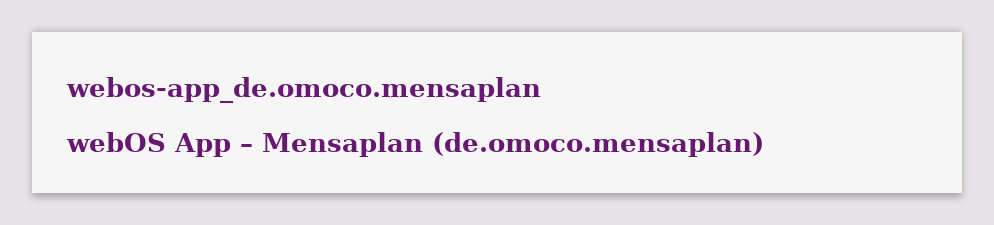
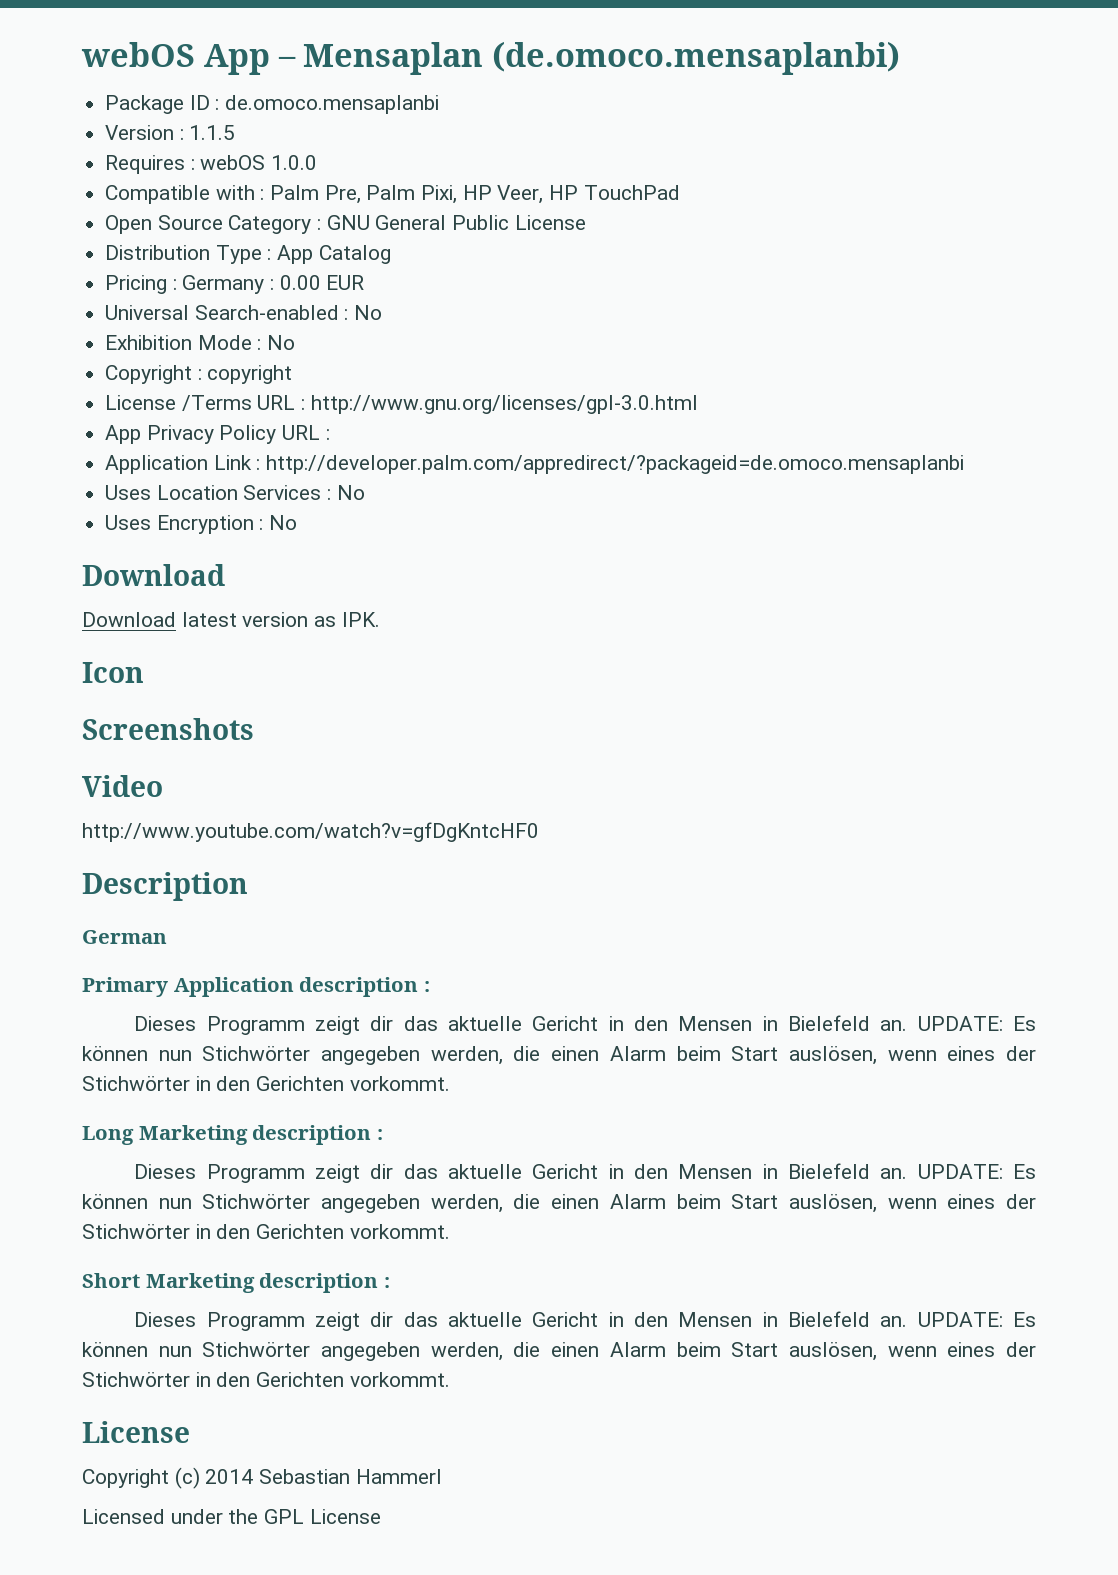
- webos-app_de.omoco.mensaplan
- webOS App – Mensaplan (de.omoco.mensaplan)
+ webOS App – Mensaplan (de.omoco.mensaplanbi)
+ Package ID : de.omoco.mensaplanbi
+ Version : 1.1.5
+ Requires : webOS 1.0.0
+ Compatible with : Palm Pre, Palm Pixi, HP Veer, HP TouchPad
+ Open Source Category : GNU General Public License
+ Distribution Type : App Catalog
+ Pricing : Germany : 0.00 EUR
+ Universal Search-enabled : No
+ Exhibition Mode : No
+ Copyright : copyright
+ License /Terms URL : http://www.gnu.org/licenses/gpl-3.0.html
+ App Privacy Policy URL :
+ Application Link : http://developer.palm.com/appredirect/?packageid=de.omoco.mensaplanbi
+ Uses Location Services : No
+ Uses Encryption : No
+ Download
+ Download latest version as IPK.
+ Icon
+ Screenshots
+ Video
+ http://www.youtube.com/watch?v=gfDgKntcHF0
+ Description
+ German
+ Primary Application description :
+ Dieses Programm zeigt dir das aktuelle Gericht in den Mensen in Bielefeld an. UPDATE: Es können nun Stichwörter angegeben werden, die einen Alarm beim Start auslösen, wenn eines der Stichwörter in den Gerichten vorkommt.
+ Long Marketing description :
+ Dieses Programm zeigt dir das aktuelle Gericht in den Mensen in Bielefeld an. UPDATE: Es können nun Stichwörter angegeben werden, die einen Alarm beim Start auslösen, wenn eines der Stichwörter in den Gerichten vorkommt.
+ Short Marketing description :
+ Dieses Programm zeigt dir das aktuelle Gericht in den Mensen in Bielefeld an. UPDATE: Es können nun Stichwörter angegeben werden, die einen Alarm beim Start auslösen, wenn eines der Stichwörter in den Gerichten vorkommt.
+ License
+ Copyright (c) 2014 Sebastian Hammerl
+ Licensed under the GPL License

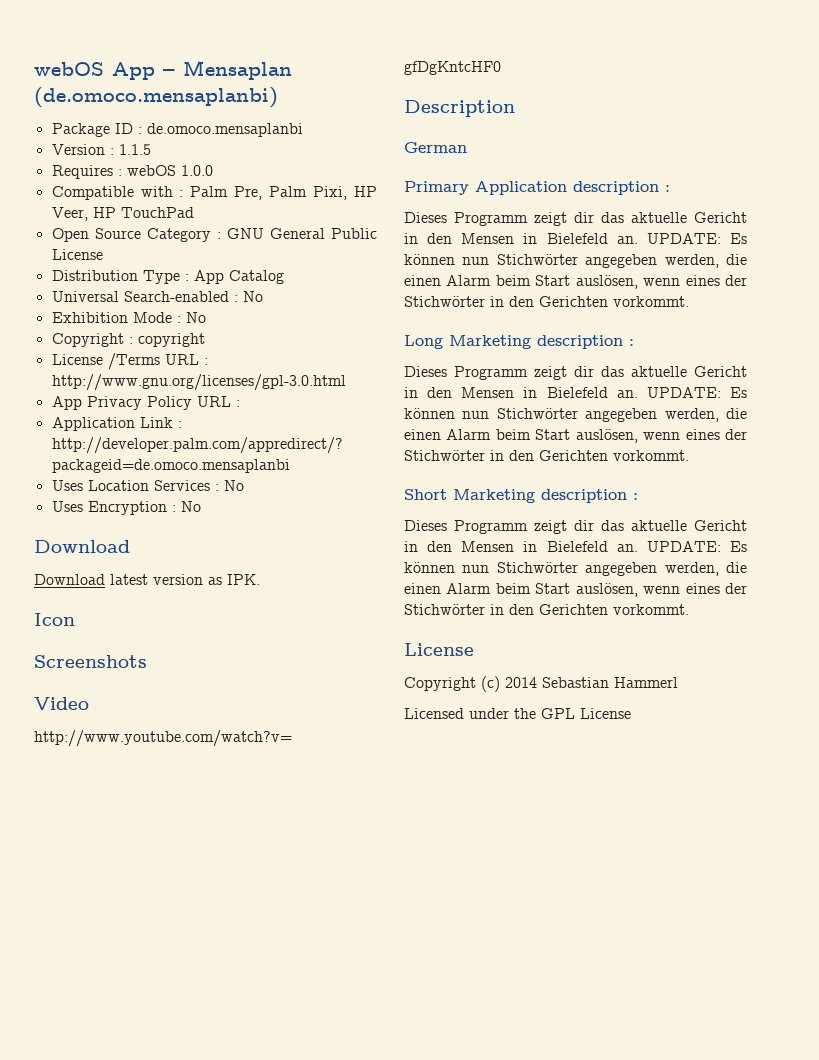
- Pricing : Germany : 0.00 EUR

